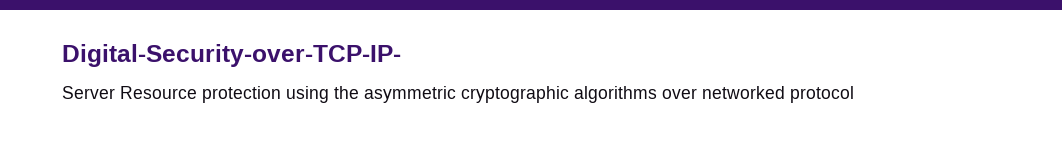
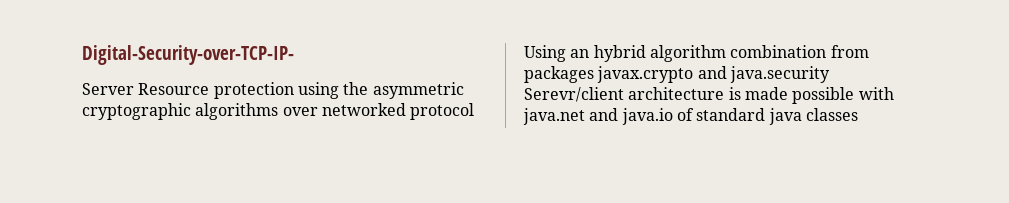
- Server Resource protection using the asymmetric cryptographic algorithms over networked protocol
+ Server Resource protection using the asymmetric cryptographic algorithms over networked protocol Using an hybrid algorithm combination from packages javax.crypto and java.security Serevr/client architecture is made possible with java.net and java.io of standard java classes

